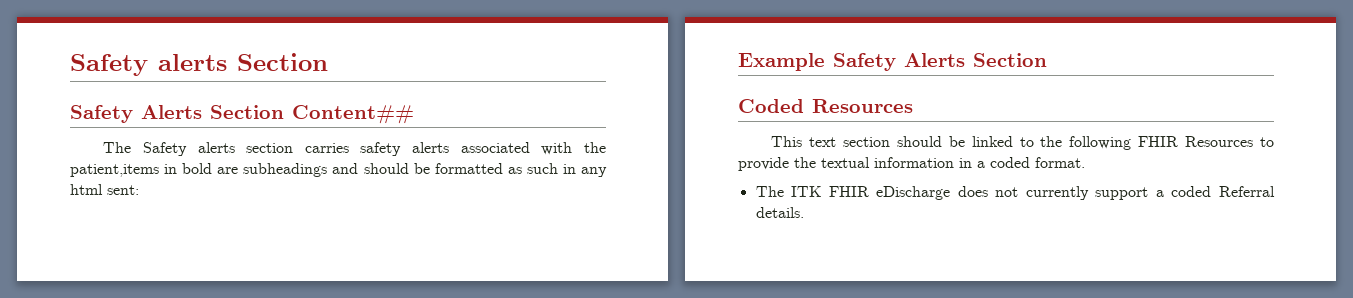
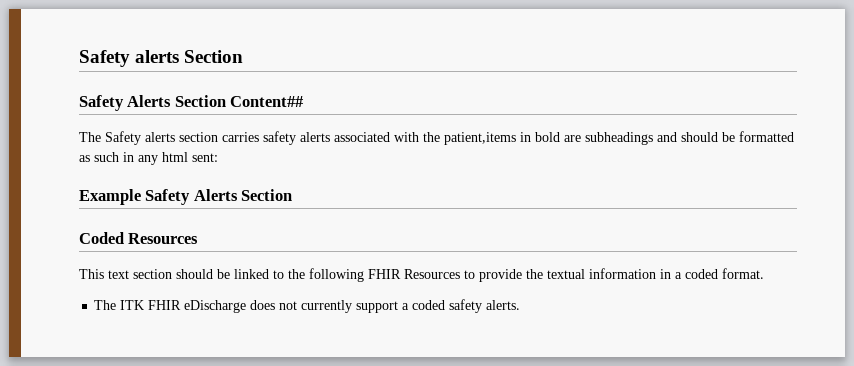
- The ITK FHIR eDischarge does not currently support a coded Referral details.
+ The ITK FHIR eDischarge does not currently support a coded safety alerts.

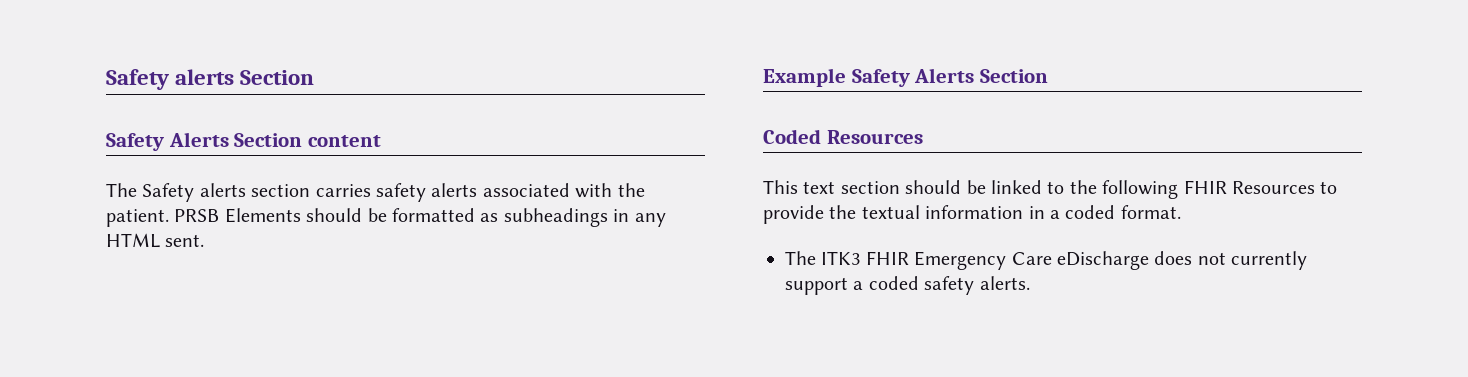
- Safety Alerts Section Content##
+ Safety Alerts Section content
- The Safety alerts section carries safety alerts associated with the patient,items in bold are subheadings and should be formatted as such in any html sent:
+ The Safety alerts section carries safety alerts associated with the patient. PRSB Elements should be formatted as subheadings in any HTML sent.
- The ITK FHIR eDischarge does not currently support a coded safety alerts.
+ The ITK3 FHIR Emergency Care eDischarge does not currently support a coded safety alerts.

